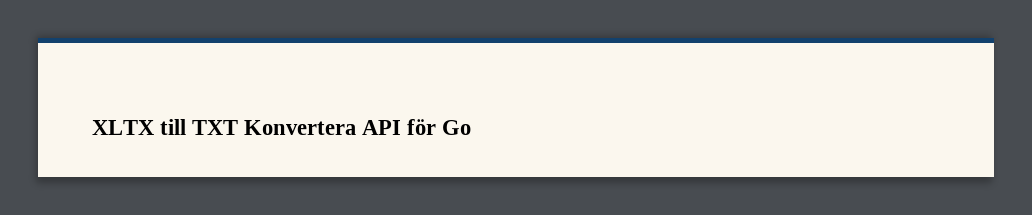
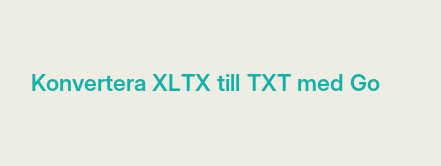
- XLTX till TXT Konvertera API för Go
+ Konvertera XLTX till TXT med Go

